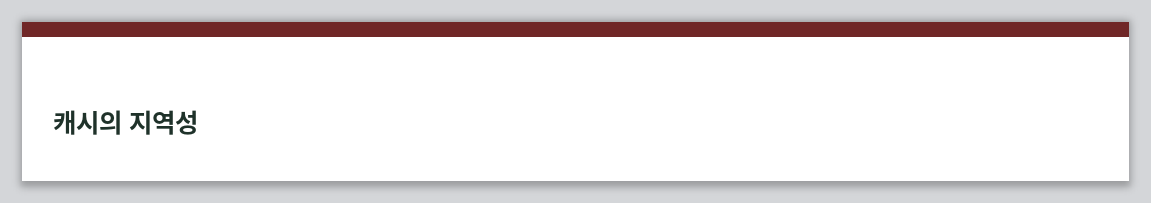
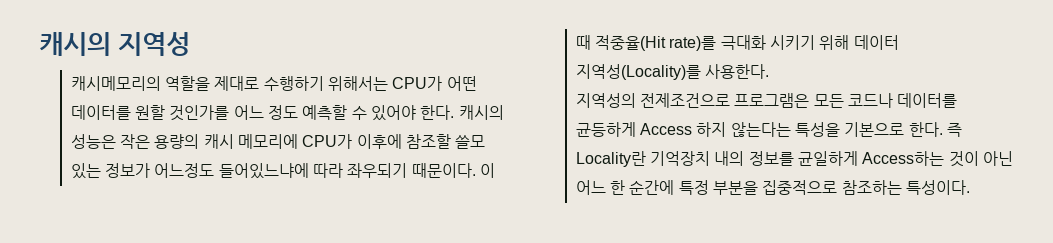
+ 캐시메모리의 역할을 제대로 수행하기 위해서는 CPU가 어떤 데이터를 원할 것인가를 어느 정도 예측할 수 있어야 한다. 캐시의 성능은 작은 용량의 캐시 메모리에 CPU가 이후에 참조할 쓸모 있는 정보가 어느정도 들어있느냐에 따라 좌우되기 때문이다. 이 때 적중율(Hit rate)를 극대화 시키기 위해 데이터 지역성(Locality)를 사용한다.
+ 지역성의 전제조건으로 프로그램은 모든 코드나 데이터를 균등하게 Access 하지 않는다는 특성을 기본으로 한다. 즉 Locality란 기억장치 내의 정보를 균일하게 Access하는 것이 아닌 어느 한 순간에 특정 부분을 집중적으로 참조하는 특성이다.

